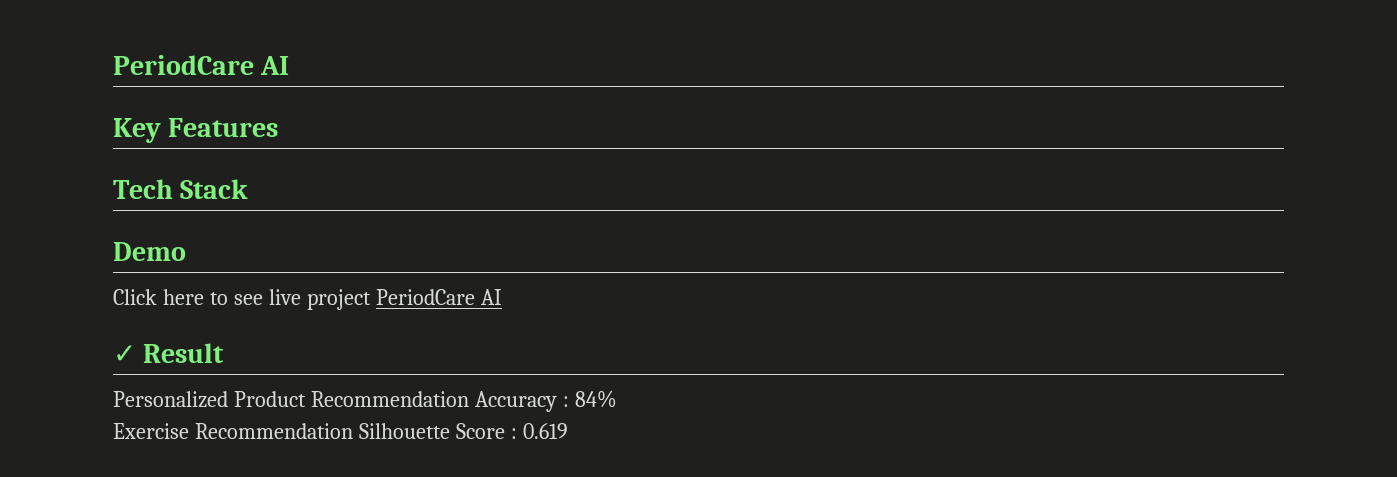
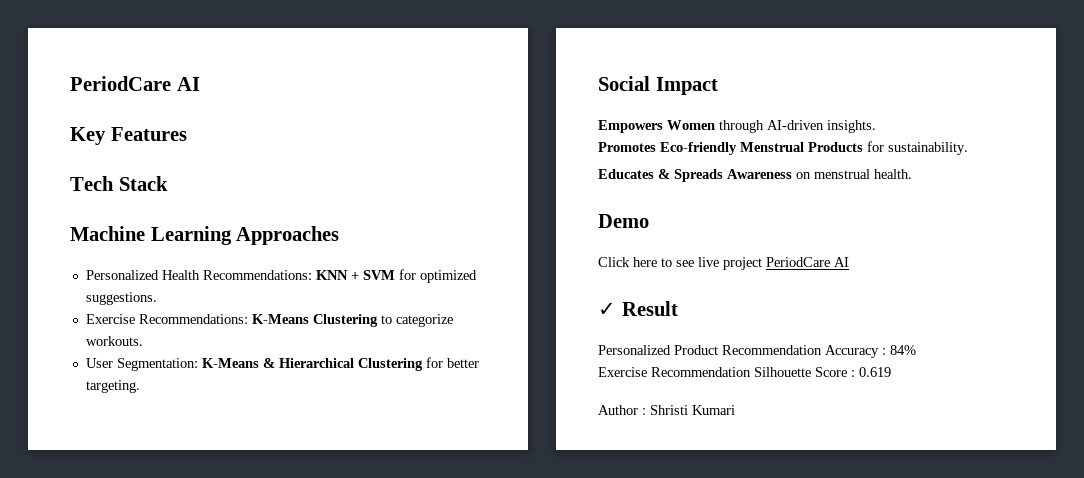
+ Machine Learning Approaches
+ Personalized Health Recommendations: KNN + SVM for optimized suggestions.
+ Exercise Recommendations: K-Means Clustering to categorize workouts.
+ User Segmentation: K-Means & Hierarchical Clustering for better targeting.
+ Social Impact
+ Empowers Women through AI-driven insights.
+ Promotes Eco-friendly Menstrual Products for sustainability.
+ Educates & Spreads Awareness on menstrual health.
+ Author : Shristi Kumari

